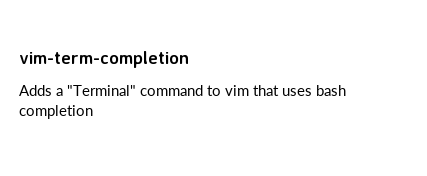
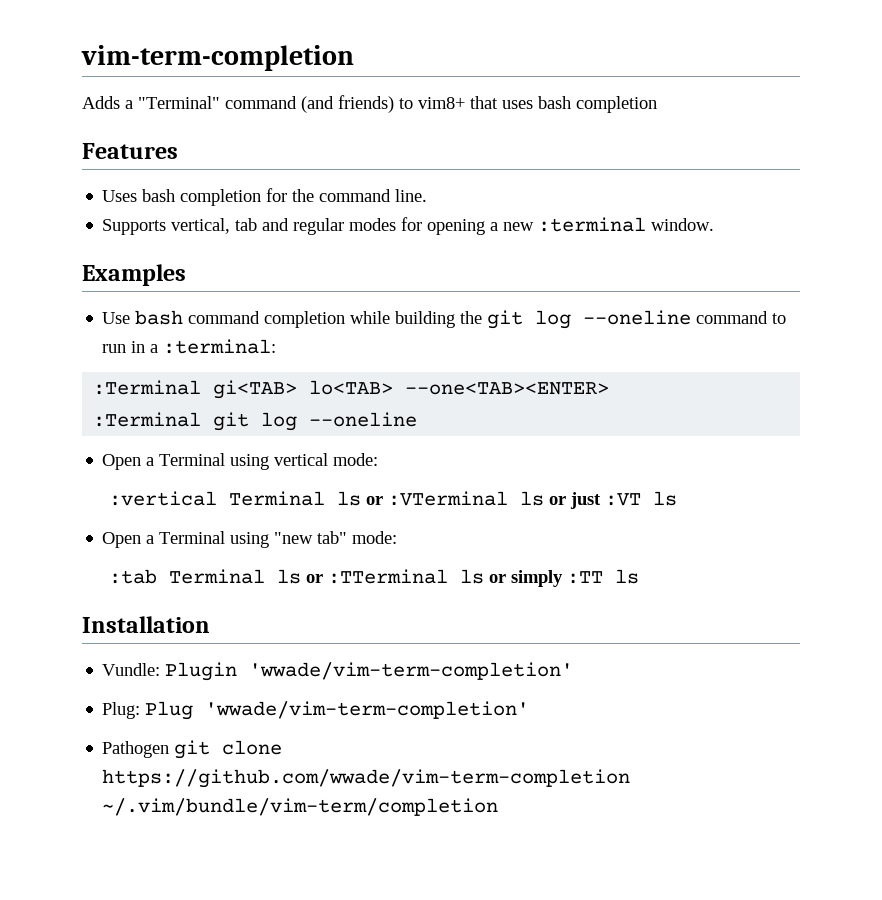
- Adds a "Terminal" command to vim that uses bash completion
+ Adds a "Terminal" command (and friends) to vim8+ that uses bash completion
+ Features
+ Uses bash completion for the command line.
+ Supports vertical, tab and regular modes for opening a new :terminal window.
+ Examples
+ Use bash command completion while building the git log --oneline command to run in a :terminal:
+ :Terminal gi<TAB> lo<TAB> --one<TAB><ENTER>
+ :Terminal git log --oneline
+ Open a Terminal using vertical mode:
+ :vertical Terminal ls or :VTerminal ls or just :VT ls
+ Open a Terminal using "new tab" mode:
+ :tab Terminal ls or :TTerminal ls or simply :TT ls
+ Installation
+ Vundle: Plugin 'wwade/vim-term-completion'
+ Plug: Plug 'wwade/vim-term-completion'
+ Pathogen git clone https://github.com/wwade/vim-term-completion ~/.vim/bundle/vim-term/completion

